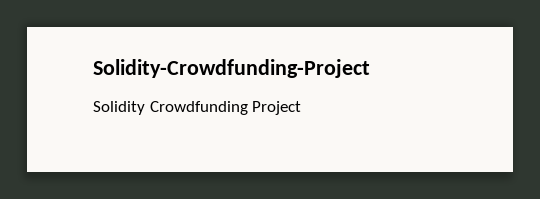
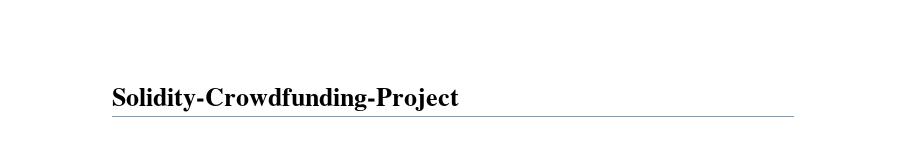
- Solidity Crowdfunding Project

